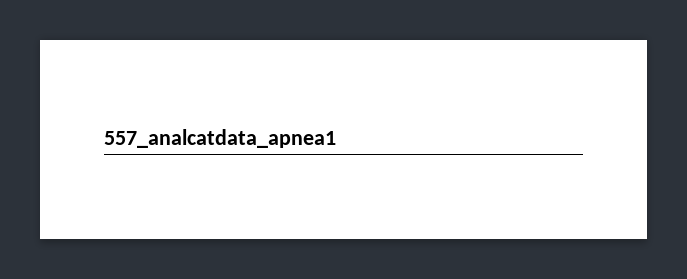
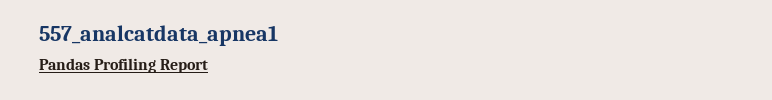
+ Pandas Profiling Report

